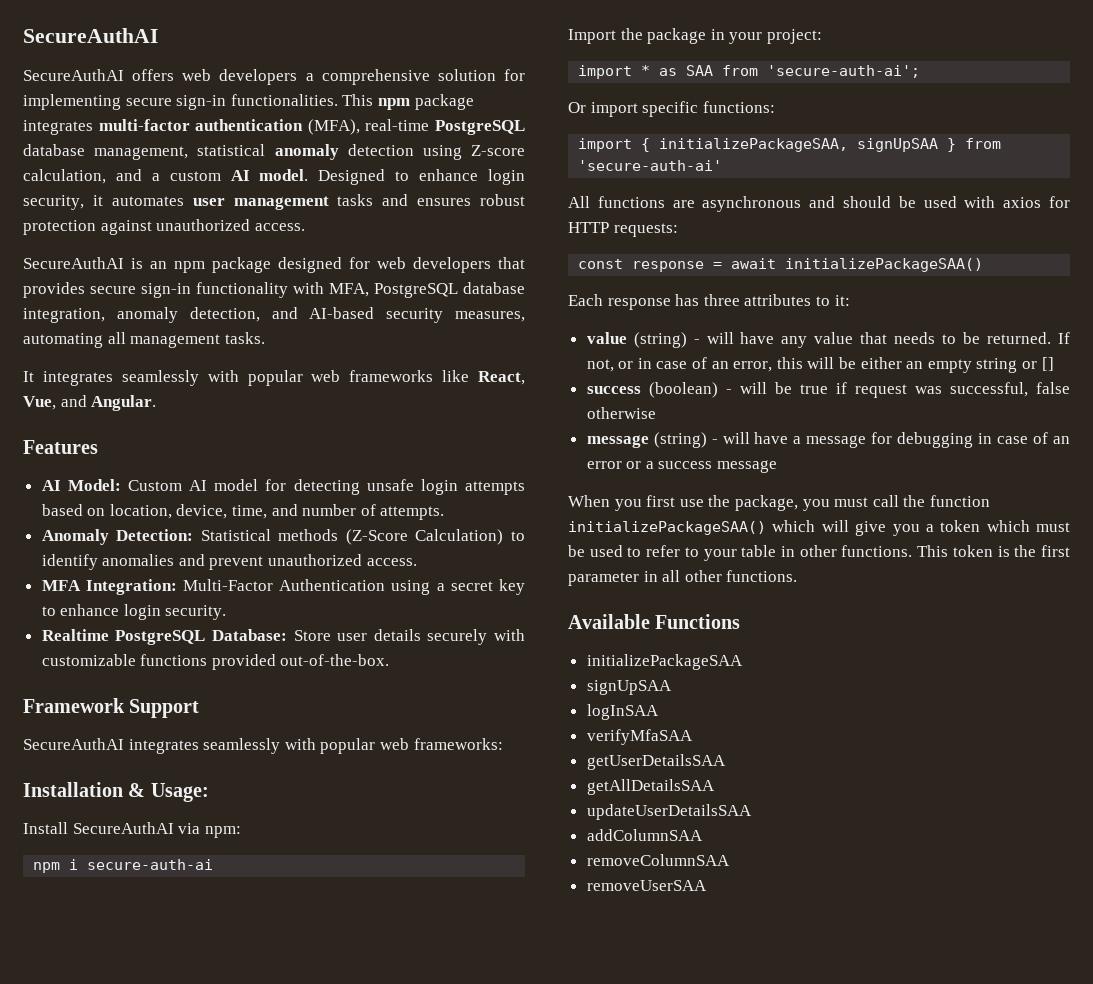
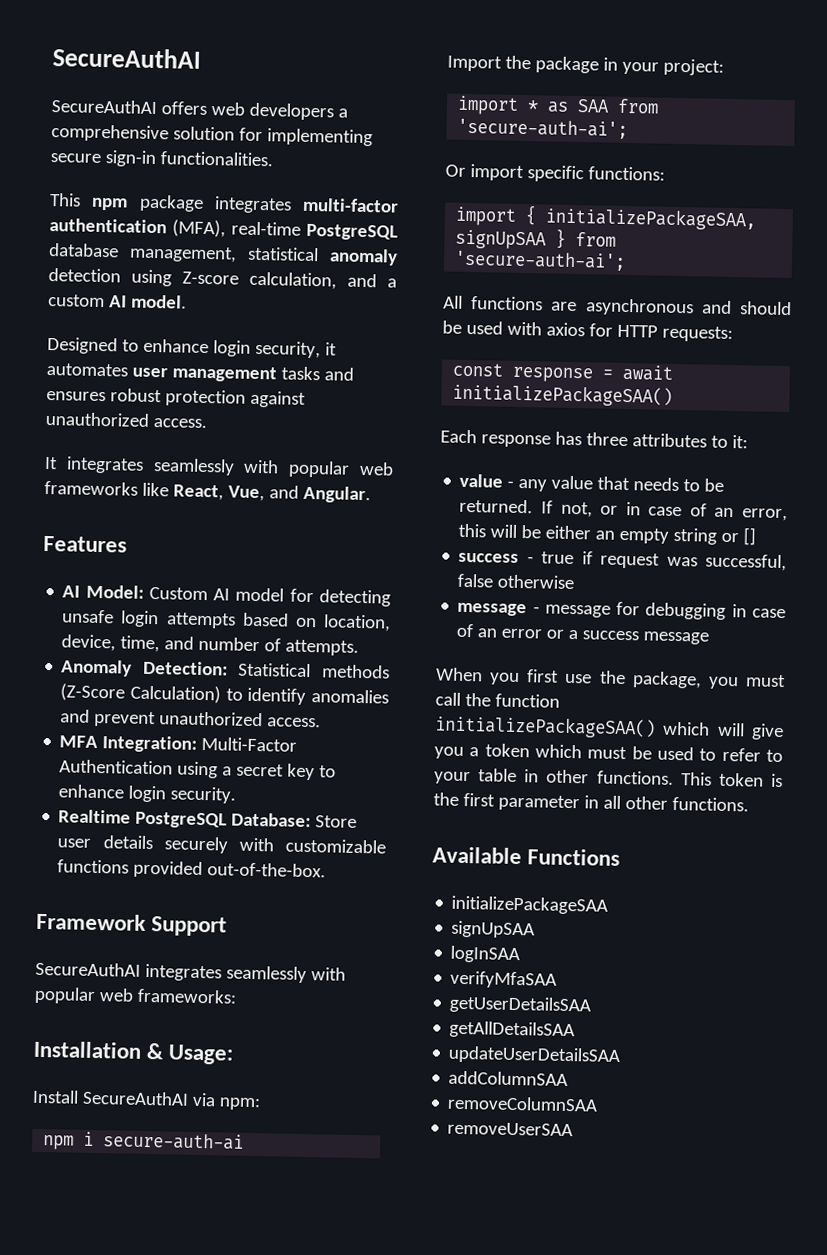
- SecureAuthAI offers web developers a comprehensive solution for implementing secure sign-in functionalities. This npm package integrates multi-factor authentication (MFA), real-time PostgreSQL database management, statistical anomaly detection using Z-score calculation, and a custom AI model. Designed to enhance login security, it automates user management tasks and ensures robust protection against unauthorized access.
+ SecureAuthAI offers web developers a comprehensive solution for implementing secure sign-in functionalities.
+ This npm package integrates multi-factor authentication (MFA), real-time PostgreSQL database management, statistical anomaly detection using Z-score calculation, and a custom AI model.
+ Designed to enhance login security, it automates user management tasks and ensures robust protection against unauthorized access.
- SecureAuthAI is an npm package designed for web developers that provides secure sign-in functionality with MFA, PostgreSQL database integration, anomaly detection, and AI-based security measures, automating all management tasks.
- import { initializePackageSAA, signUpSAA } from 'secure-auth-ai'
+ import { initializePackageSAA, signUpSAA } from 'secure-auth-ai';
- value (string) - will have any value that needs to be returned.
+ value - any value that needs to be returned.
- success (boolean) - will be true if request was successful, false otherwise
+ success - true if request was successful, false otherwise
- message (string) - will have a message for debugging in case of an error or a success message
+ message - message for debugging in case of an error or a success message

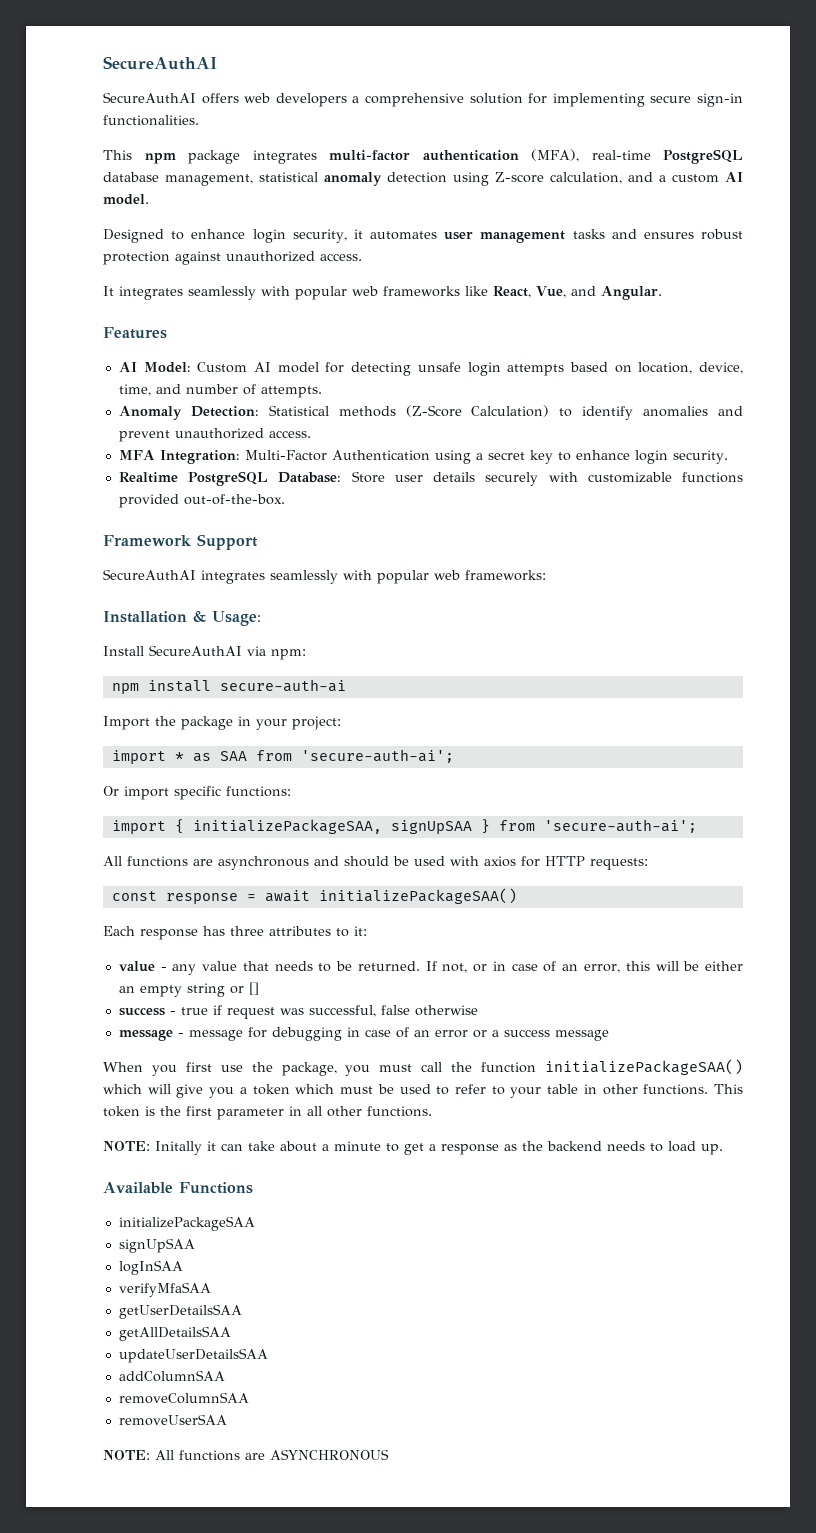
- npm i secure-auth-ai
+ npm install secure-auth-ai
+ NOTE: Initally it can take about a minute to get a response as the backend needs to load up.
+ NOTE: All functions are ASYNCHRONOUS

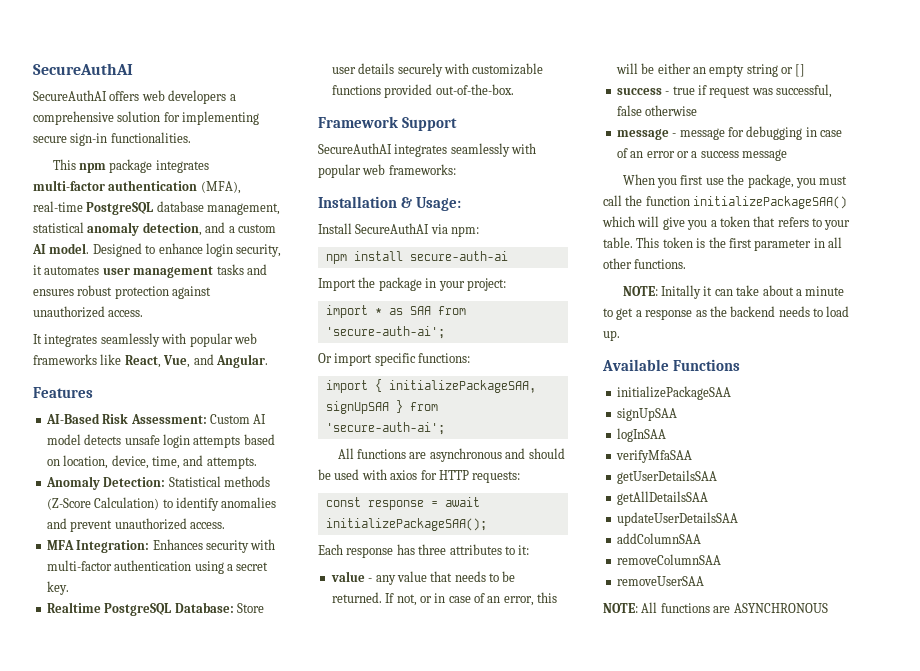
- This npm package integrates multi-factor authentication (MFA), real-time PostgreSQL database management, statistical anomaly detection using Z-score calculation, and a custom AI model.
- Designed to enhance login security, it automates user management tasks and ensures robust protection against unauthorized access.
+ This npm package integrates multi-factor authentication (MFA), real-time PostgreSQL database management, statistical anomaly detection, and a custom AI model. Designed to enhance login security, it automates user management tasks and ensures robust protection against unauthorized access.
- AI Model: Custom AI model for detecting unsafe login attempts based on location, device, time, and number of attempts.
+ AI-Based Risk Assessment: Custom AI model detects unsafe login attempts based on location, device, time, and attempts.
- MFA Integration: Multi-Factor Authentication using a secret key to enhance login security.
+ MFA Integration: Enhances security with multi-factor authentication using a secret key.
- const response = await initializePackageSAA()
+ const response = await initializePackageSAA();
- When you first use the package, you must call the function initializePackageSAA() which will give you a token which must be used to refer to your table in other functions.
+ When you first use the package, you must call the function initializePackageSAA() which will give you a token that refers to your table.

